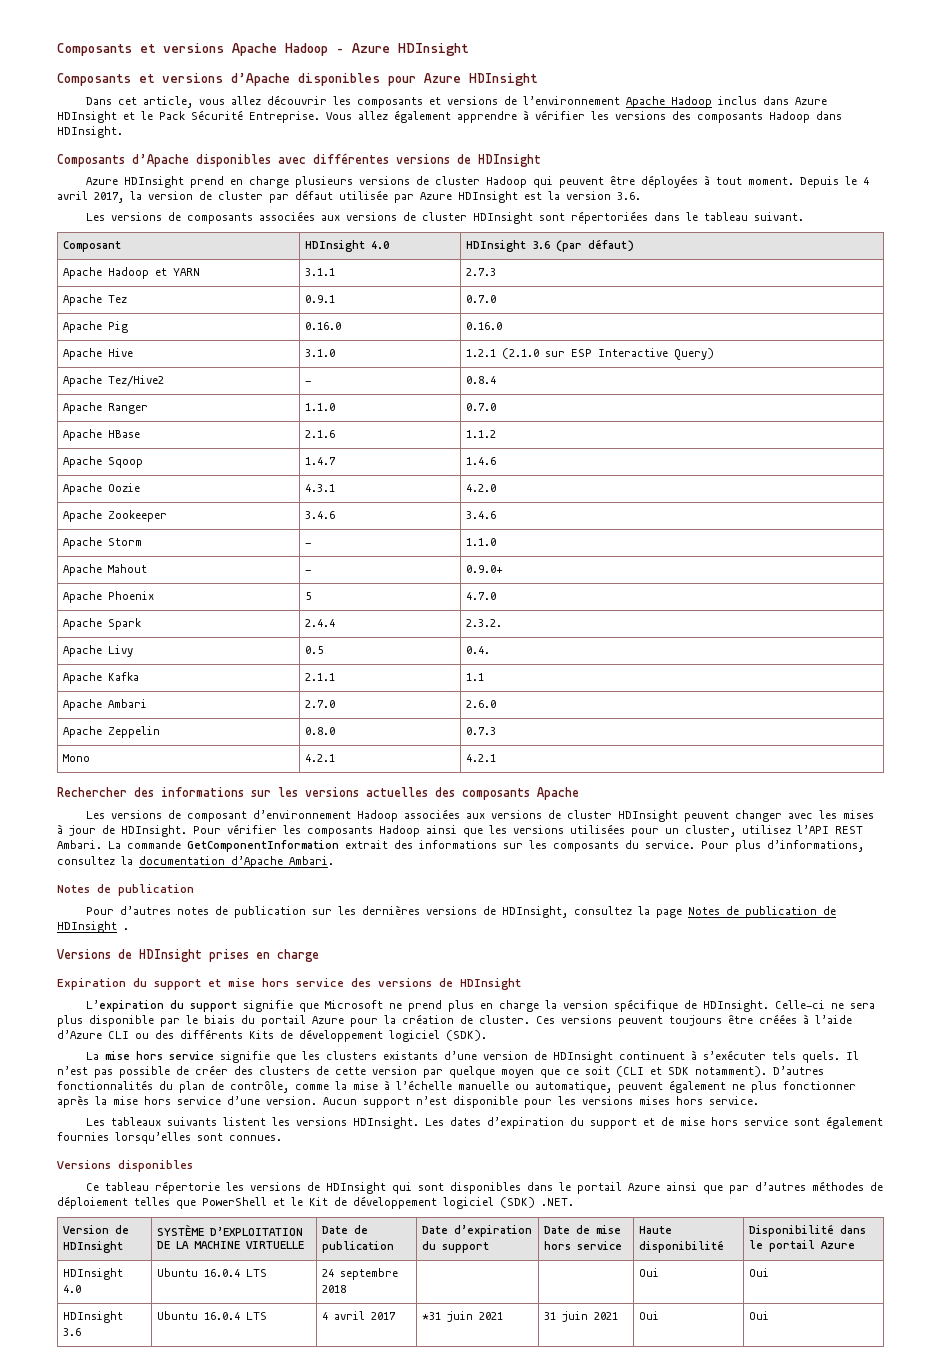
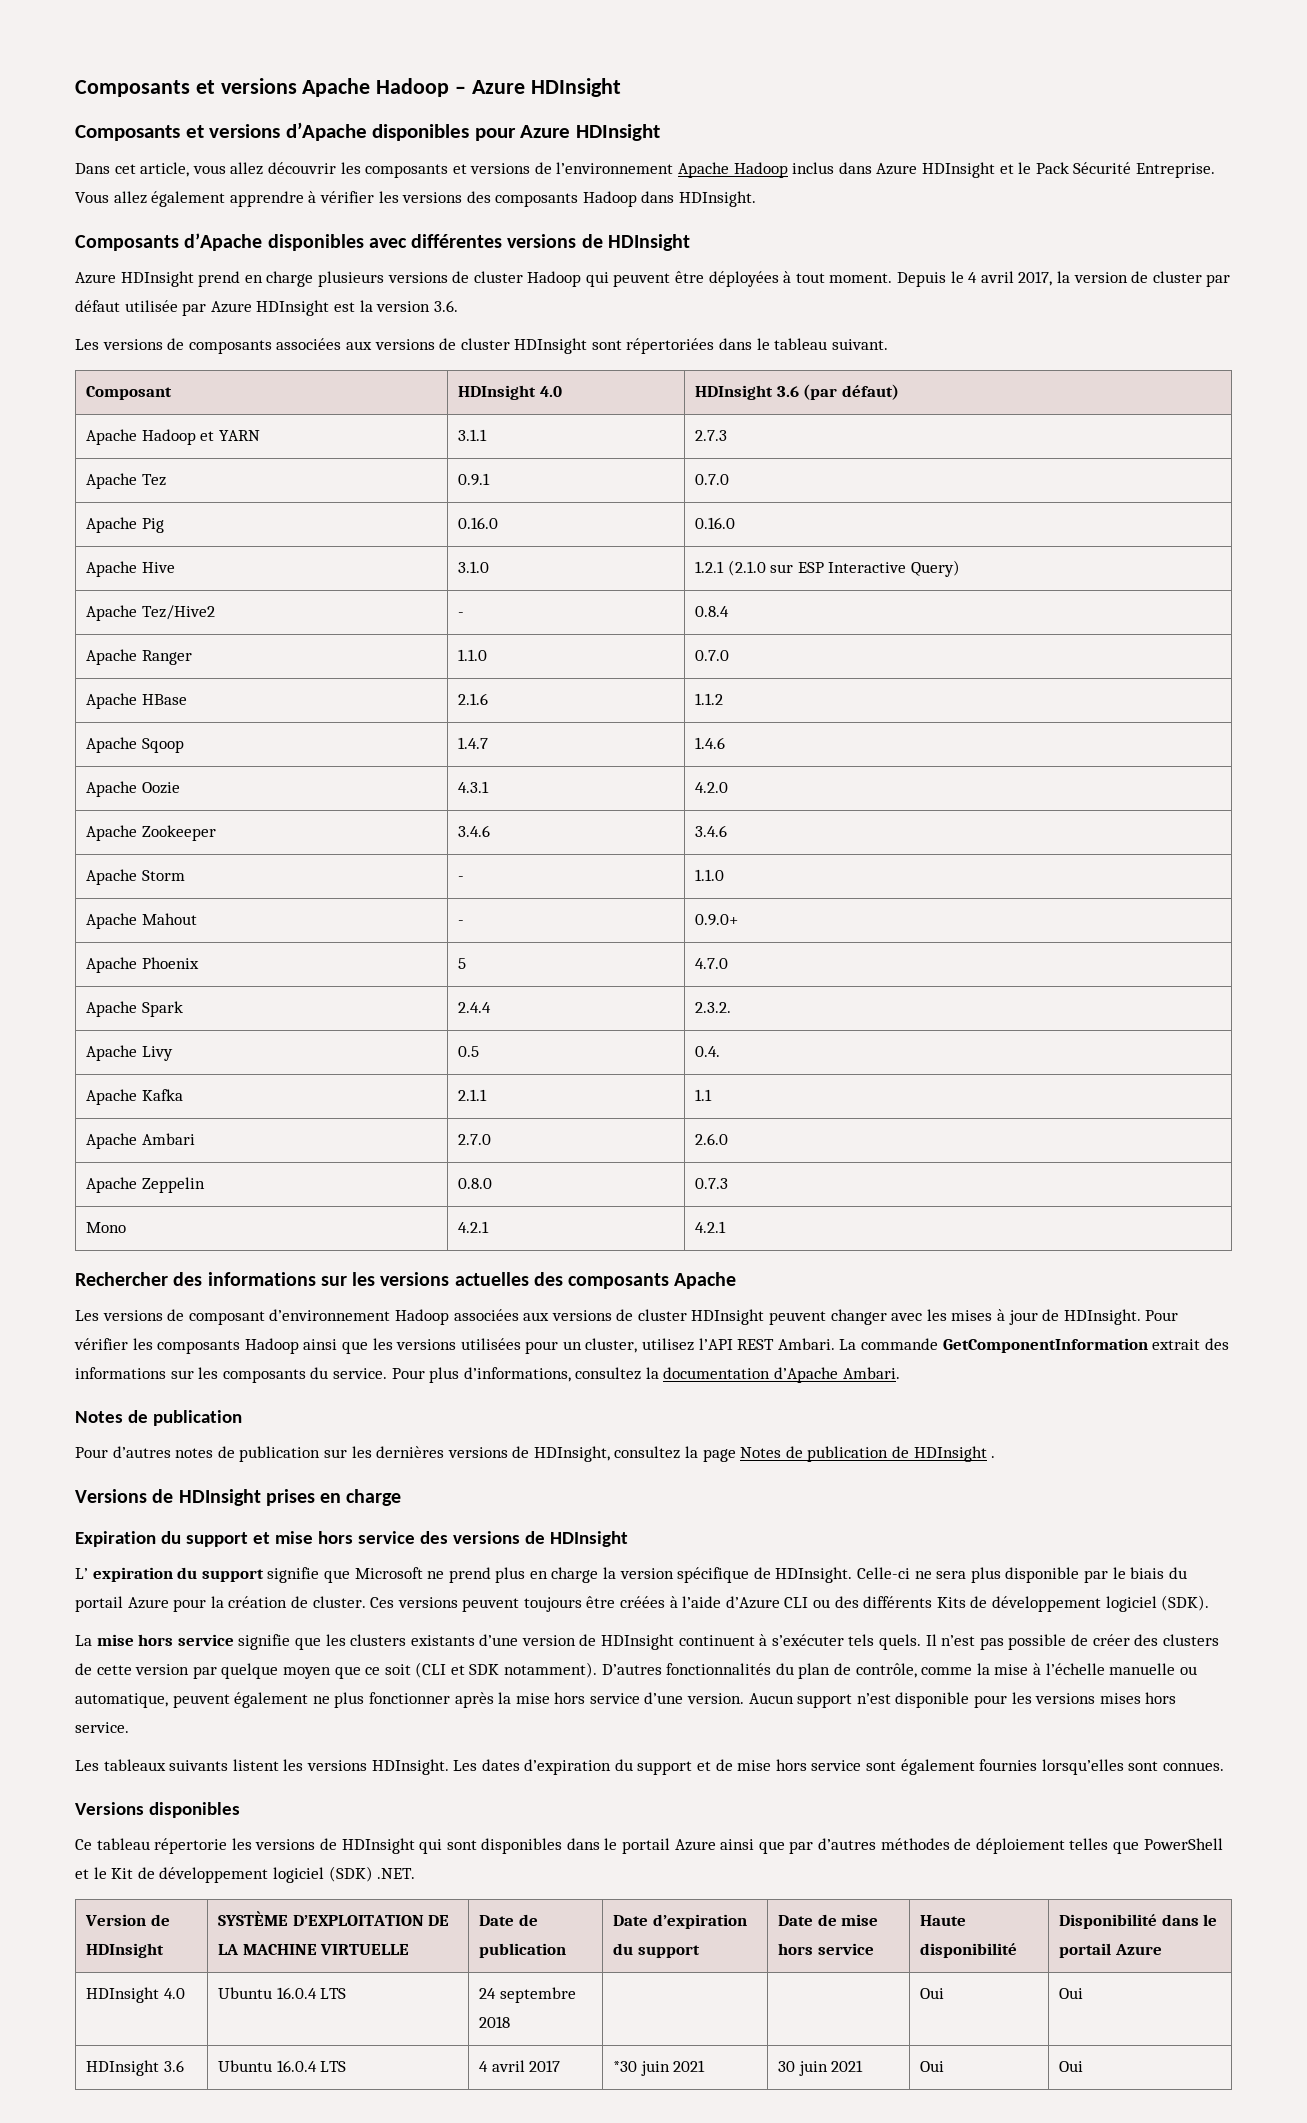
- L’expiration du support signifie que Microsoft ne prend plus en charge la version spécifique de HDInsight.
+ L’ expiration du support signifie que Microsoft ne prend plus en charge la version spécifique de HDInsight.
- HDInsight 3.6 | Ubuntu 16.0.4 LTS | 4 avril 2017 | *31 juin 2021 | 31 juin 2021 | Oui | Oui
+ HDInsight 3.6 | Ubuntu 16.0.4 LTS | 4 avril 2017 | *30 juin 2021 | 30 juin 2021 | Oui | Oui

